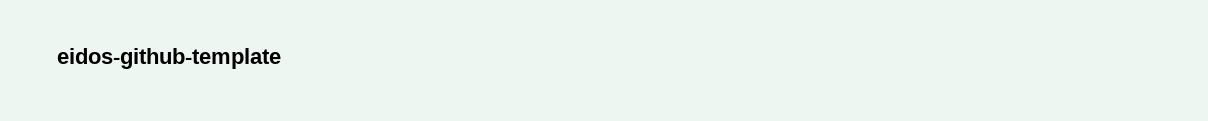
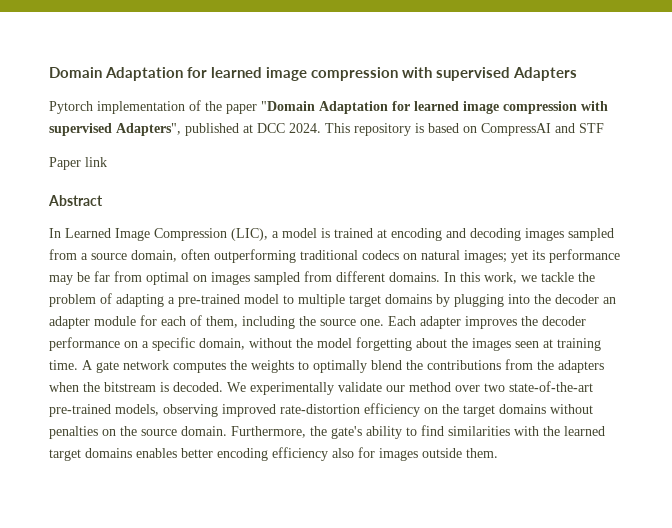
- eidos-github-template
+ Domain Adaptation for learned image compression with supervised Adapters
+ Pytorch implementation of the paper "Domain Adaptation for learned image compression with supervised Adapters", published at DCC 2024. This repository is based on CompressAI and STF
+ Paper link
+ Abstract
+ In Learned Image Compression (LIC), a model is trained at encoding and decoding images sampled from a source domain, often outperforming traditional codecs on natural images; yet its performance may be far from optimal on images sampled from different domains. In this work, we tackle the problem of adapting a pre-trained model to multiple target domains by plugging into the decoder an adapter module for each of them, including the source one. Each adapter improves the decoder performance on a specific domain, without the model forgetting about the images seen at training time. A gate network computes the weights to optimally blend the contributions from the adapters when the bitstream is decoded. We experimentally validate our method over two state-of-the-art pre-trained models, observing improved rate-distortion efficiency on the target domains without penalties on the source domain. Furthermore, the gate's ability to find similarities with the learned target domains enables better encoding efficiency also for images outside them.

